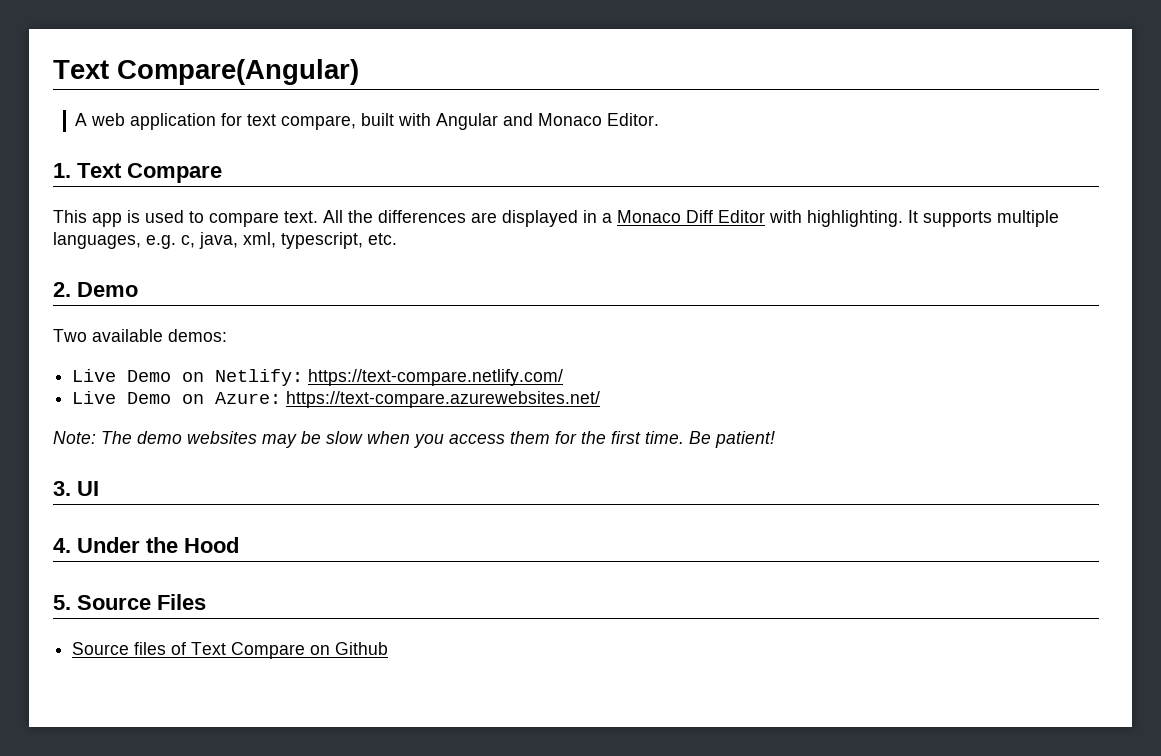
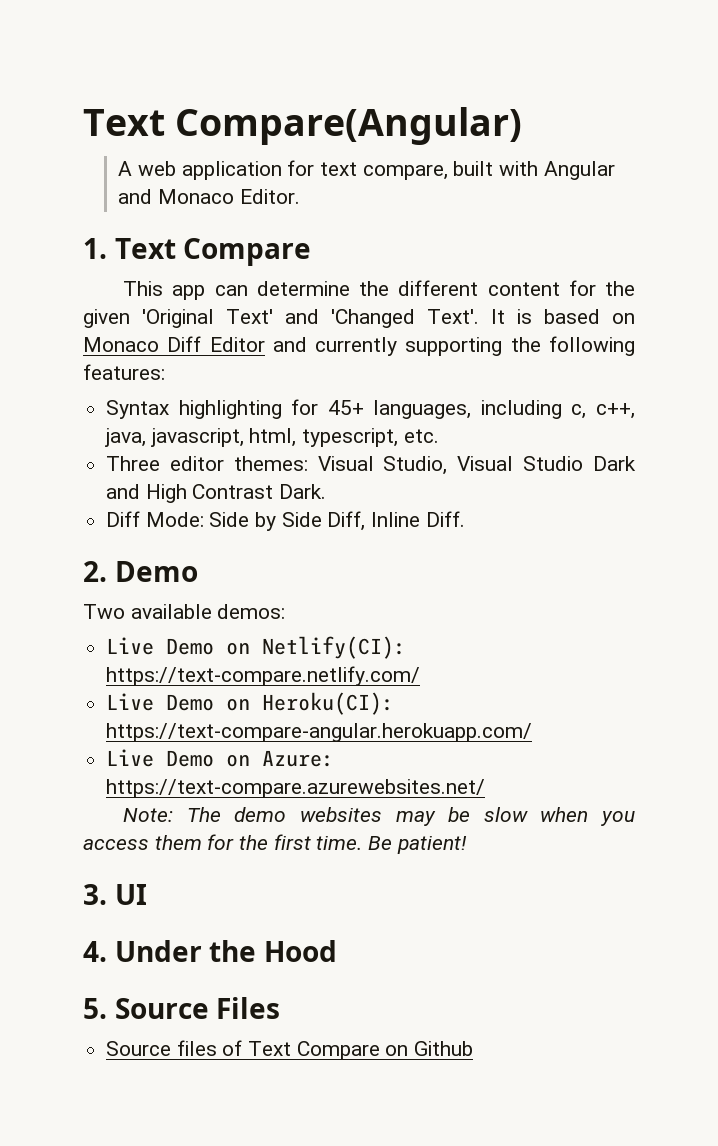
- This app is used to compare text. All the differences are displayed in a Monaco Diff Editor with highlighting. It supports multiple languages, e.g. c, java, xml, typescript, etc.
+ This app can determine the different content for the given 'Original Text' and 'Changed Text'. It is based on Monaco Diff Editor and currently supporting the following features:
+ Syntax highlighting for 45+ languages, including c, c++, java, javascript, html, typescript, etc.
+ Three editor themes: Visual Studio, Visual Studio Dark and High Contrast Dark.
+ Diff Mode: Side by Side Diff, Inline Diff.
- Live Demo on Netlify: https://text-compare.netlify.com/
+ Live Demo on Netlify(CI): https://text-compare.netlify.com/
+ Live Demo on Heroku(CI): https://text-compare-angular.herokuapp.com/

